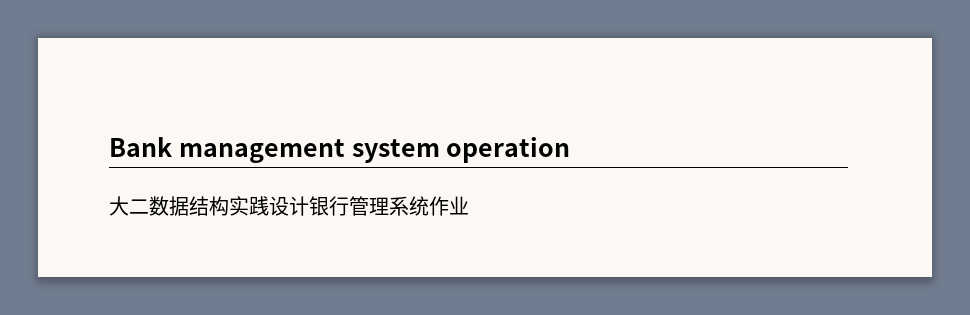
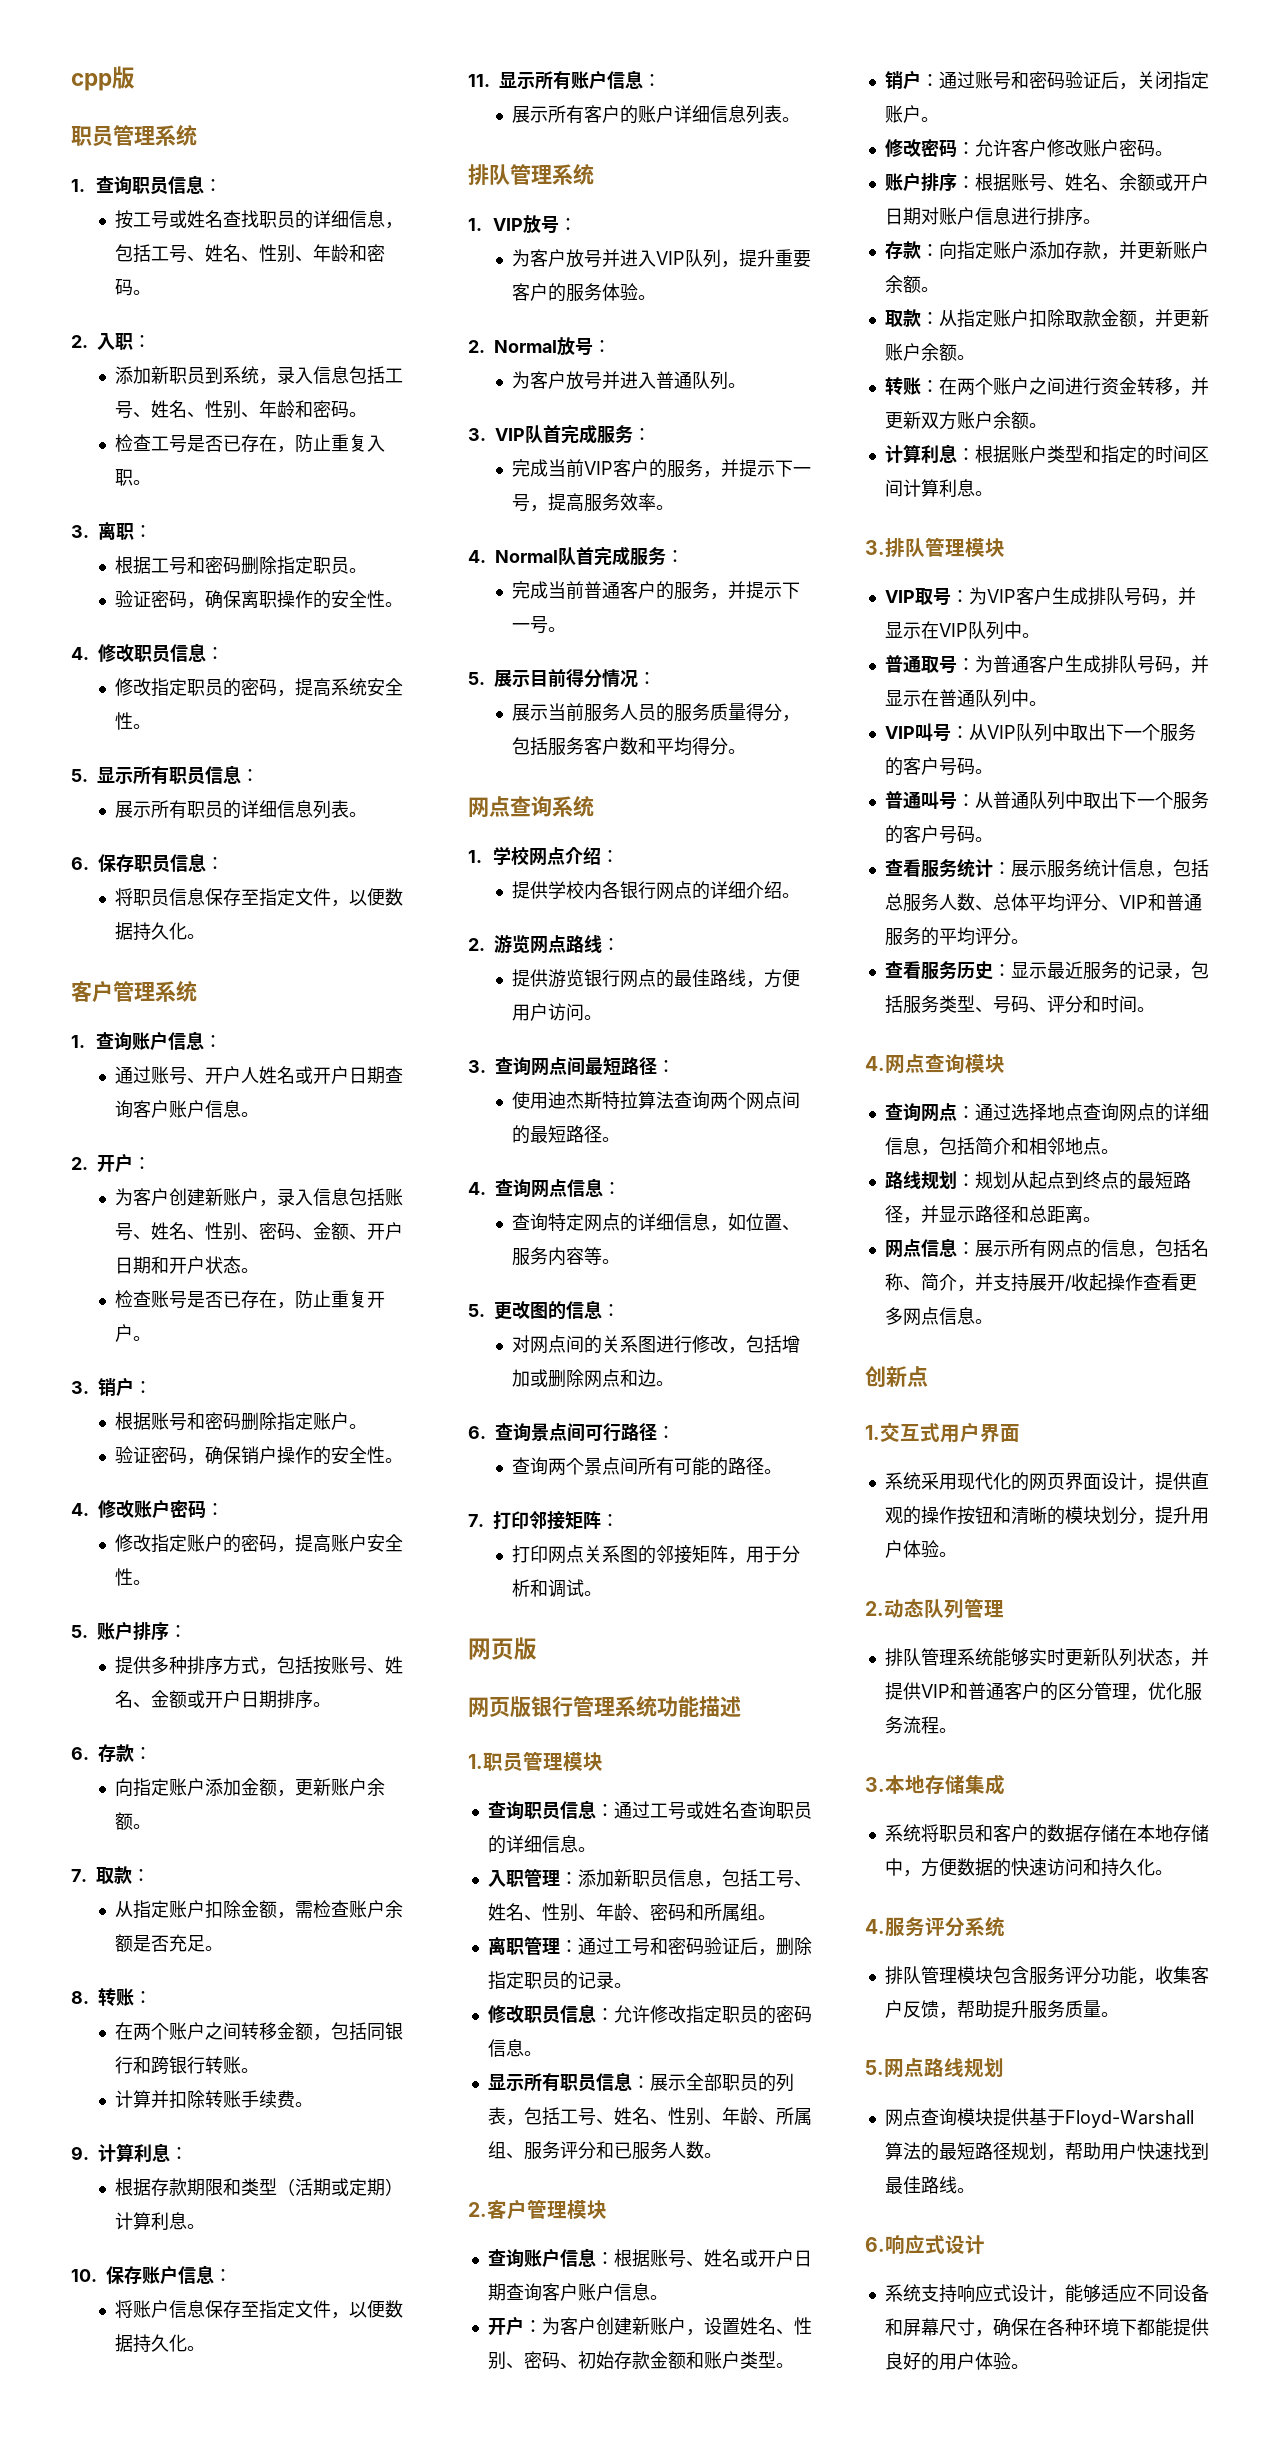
- Bank management system operation
- 大二数据结构实践设计银行管理系统作业
+ cpp版
+ 职员管理系统
+ 1.查询职员信息：
+ 按工号或姓名查找职员的详细信息，包括工号、姓名、性别、年龄和密码。
+ 2.入职：
+ 添加新职员到系统，录入信息包括工号、姓名、性别、年龄和密码。
+ 检查工号是否已存在，防止重复入职。
+ 3.离职：
+ 根据工号和密码删除指定职员。
+ 验证密码，确保离职操作的安全性。
+ 4.修改职员信息：
+ 修改指定职员的密码，提高系统安全性。
+ 5.显示所有职员信息：
+ 展示所有职员的详细信息列表。
+ 6.保存职员信息：
+ 将职员信息保存至指定文件，以便数据持久化。
+ 客户管理系统
+ 1.查询账户信息：
+ 通过账号、开户人姓名或开户日期查询客户账户信息。
+ 2.开户：
+ 为客户创建新账户，录入信息包括账号、姓名、性别、密码、金额、开户日期和开户状态。
+ 检查账号是否已存在，防止重复开户。
+ 3.销户：
+ 根据账号和密码删除指定账户。
+ 验证密码，确保销户操作的安全性。
+ 4.修改账户密码：
+ 修改指定账户的密码，提高账户安全性。
+ 5.账户排序：
+ 提供多种排序方式，包括按账号、姓名、金额或开户日期排序。
+ 6.存款：
+ 向指定账户添加金额，更新账户余额。
+ 7.取款：
+ 从指定账户扣除金额，需检查账户余额是否充足。
+ 8.转账：
+ 在两个账户之间转移金额，包括同银行和跨银行转账。
+ 计算并扣除转账手续费。
+ 9.计算利息：
+ 根据存款期限和类型（活期或定期）计算利息。
+ 10.保存账户信息：
+ 将账户信息保存至指定文件，以便数据持久化。
+ 11.显示所有账户信息：
+ 展示所有客户的账户详细信息列表。
+ 排队管理系统
+ 1. VIP放号：
+ 为客户放号并进入VIP队列，提升重要客户的服务体验。
+ 2. Normal放号：
+ 为客户放号并进入普通队列。
+ 3. VIP队首完成服务：
+ 完成当前VIP客户的服务，并提示下一号，提高服务效率。
+ 4. Normal队首完成服务：
+ 完成当前普通客户的服务，并提示下一号。
+ 5.展示目前得分情况：
+ 展示当前服务人员的服务质量得分，包括服务客户数和平均得分。
+ 网点查询系统
+ 1.学校网点介绍：
+ 提供学校内各银行网点的详细介绍。
+ 2.游览网点路线：
+ 提供游览银行网点的最佳路线，方便用户访问。
+ 3.查询网点间最短路径：
+ 使用迪杰斯特拉算法查询两个网点间的最短路径。
+ 4.查询网点信息：
+ 查询特定网点的详细信息，如位置、服务内容等。
+ 5.更改图的信息：
+ 对网点间的关系图进行修改，包括增加或删除网点和边。
+ 6.查询景点间可行路径：
+ 查询两个景点间所有可能的路径。
+ 7.打印邻接矩阵：
+ 打印网点关系图的邻接矩阵，用于分析和调试。
+ 网页版
+ 网页版银行管理系统功能描述
+ 1.职员管理模块
+ 查询职员信息：通过工号或姓名查询职员的详细信息。
+ 入职管理：添加新职员信息，包括工号、姓名、性别、年龄、密码和所属组。
+ 离职管理：通过工号和密码验证后，删除指定职员的记录。
+ 修改职员信息：允许修改指定职员的密码信息。
+ 显示所有职员信息：展示全部职员的列表，包括工号、姓名、性别、年龄、所属组、服务评分和已服务人数。
+ 2.客户管理模块
+ 查询账户信息：根据账号、姓名或开户日期查询客户账户信息。
+ 开户：为客户创建新账户，设置姓名、性别、密码、初始存款金额和账户类型。
+ 销户：通过账号和密码验证后，关闭指定账户。
+ 修改密码：允许客户修改账户密码。
+ 账户排序：根据账号、姓名、余额或开户日期对账户信息进行排序。
+ 存款：向指定账户添加存款，并更新账户余额。
+ 取款：从指定账户扣除取款金额，并更新账户余额。
+ 转账：在两个账户之间进行资金转移，并更新双方账户余额。
+ 计算利息：根据账户类型和指定的时间区间计算利息。
+ 3.排队管理模块
+ VIP取号：为VIP客户生成排队号码，并显示在VIP队列中。
+ 普通取号：为普通客户生成排队号码，并显示在普通队列中。
+ VIP叫号：从VIP队列中取出下一个服务的客户号码。
+ 普通叫号：从普通队列中取出下一个服务的客户号码。
+ 查看服务统计：展示服务统计信息，包括总服务人数、总体平均评分、VIP和普通服务的平均评分。
+ 查看服务历史：显示最近服务的记录，包括服务类型、号码、评分和时间。
+ 4.网点查询模块
+ 查询网点：通过选择地点查询网点的详细信息，包括简介和相邻地点。
+ 路线规划：规划从起点到终点的最短路径，并显示路径和总距离。
+ 网点信息：展示所有网点的信息，包括名称、简介，并支持展开/收起操作查看更多网点信息。
+ 创新点
+ 1.交互式用户界面
+ 系统采用现代化的网页界面设计，提供直观的操作按钮和清晰的模块划分，提升用户体验。
+ 2.动态队列管理
+ 排队管理系统能够实时更新队列状态，并提供VIP和普通客户的区分管理，优化服务流程。
+ 3.本地存储集成
+ 系统将职员和客户的数据存储在本地存储中，方便数据的快速访问和持久化。
+ 4.服务评分系统
+ 排队管理模块包含服务评分功能，收集客户反馈，帮助提升服务质量。
+ 5.网点路线规划
+ 网点查询模块提供基于Floyd-Warshall算法的最短路径规划，帮助用户快速找到最佳路线。
+ 6.响应式设计
+ 系统支持响应式设计，能够适应不同设备和屏幕尺寸，确保在各种环境下都能提供良好的用户体验。

